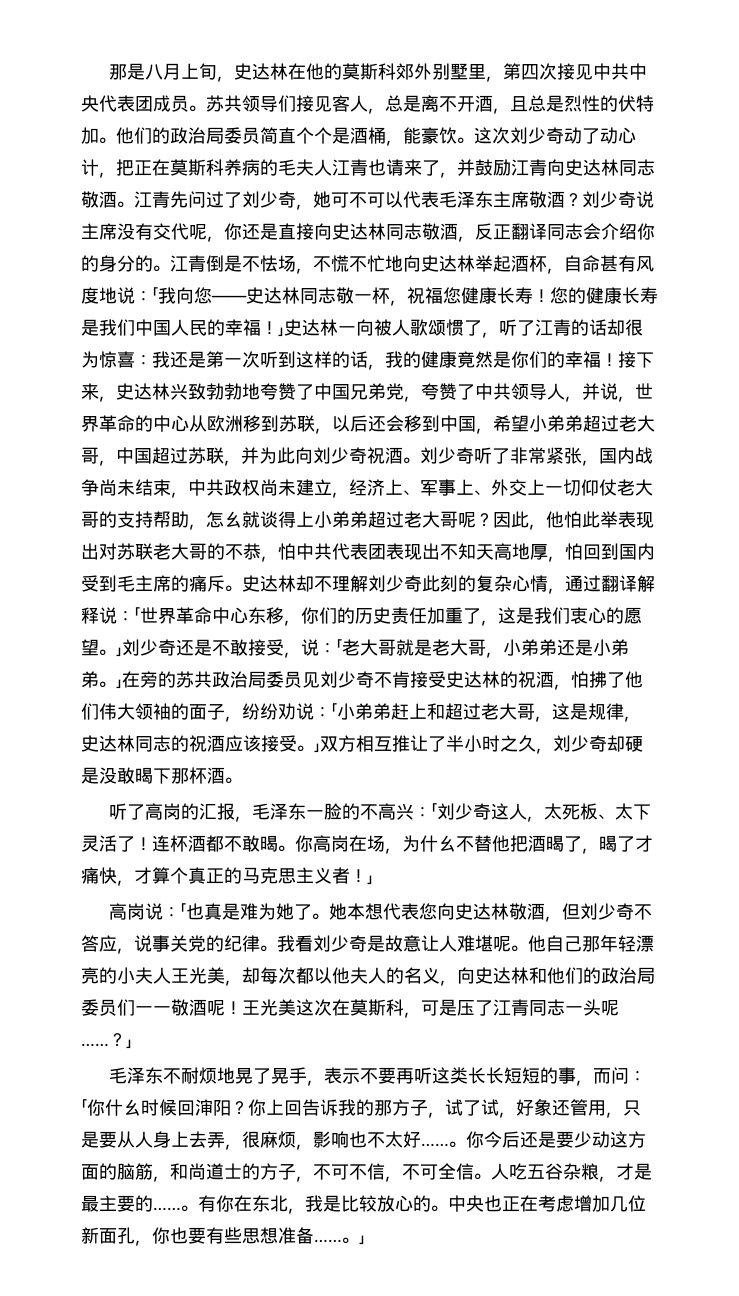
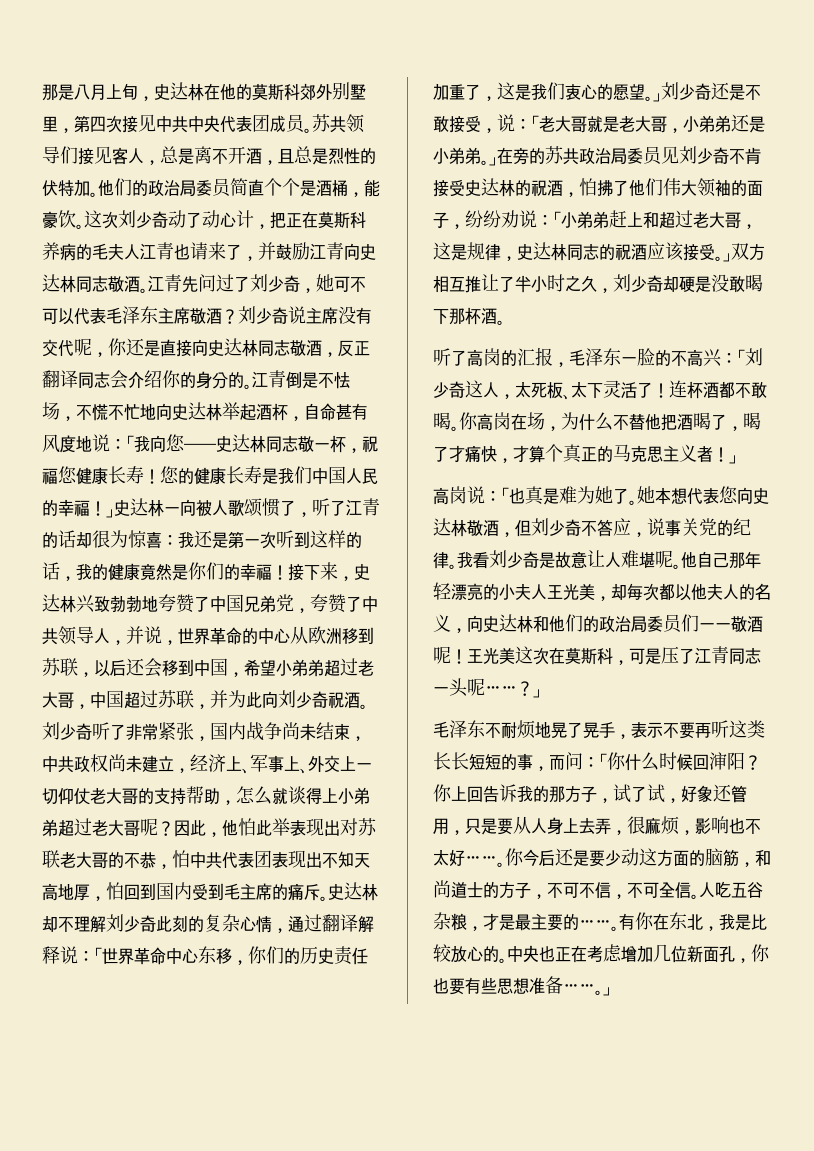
- 刘少奇听了非常紧张，国内战争尚未结束，中共政权尚未建立，经济上、军事上、外交上一切仰仗老大哥的支持帮助，怎幺就谈得上小弟弟超过老大哥呢？
+ 刘少奇听了非常紧张，国内战争尚未结束，中共政权尚未建立，经济上、军事上、外交上一切仰仗老大哥的支持帮助，怎么就谈得上小弟弟超过老大哥呢？
- 你高岗在场，为什幺不替他把酒暍了，暍了才痛快，才算个真正的马克思主义者！」
+ 你高岗在场，为什么不替他把酒暍了，暍了才痛快，才算个真正的马克思主义者！」
- 毛泽东不耐烦地晃了晃手，表示不要再听这类长长短短的事，而问：「你什幺时候回渖阳？
+ 毛泽东不耐烦地晃了晃手，表示不要再听这类长长短短的事，而问：「你什么时候回渖阳？

